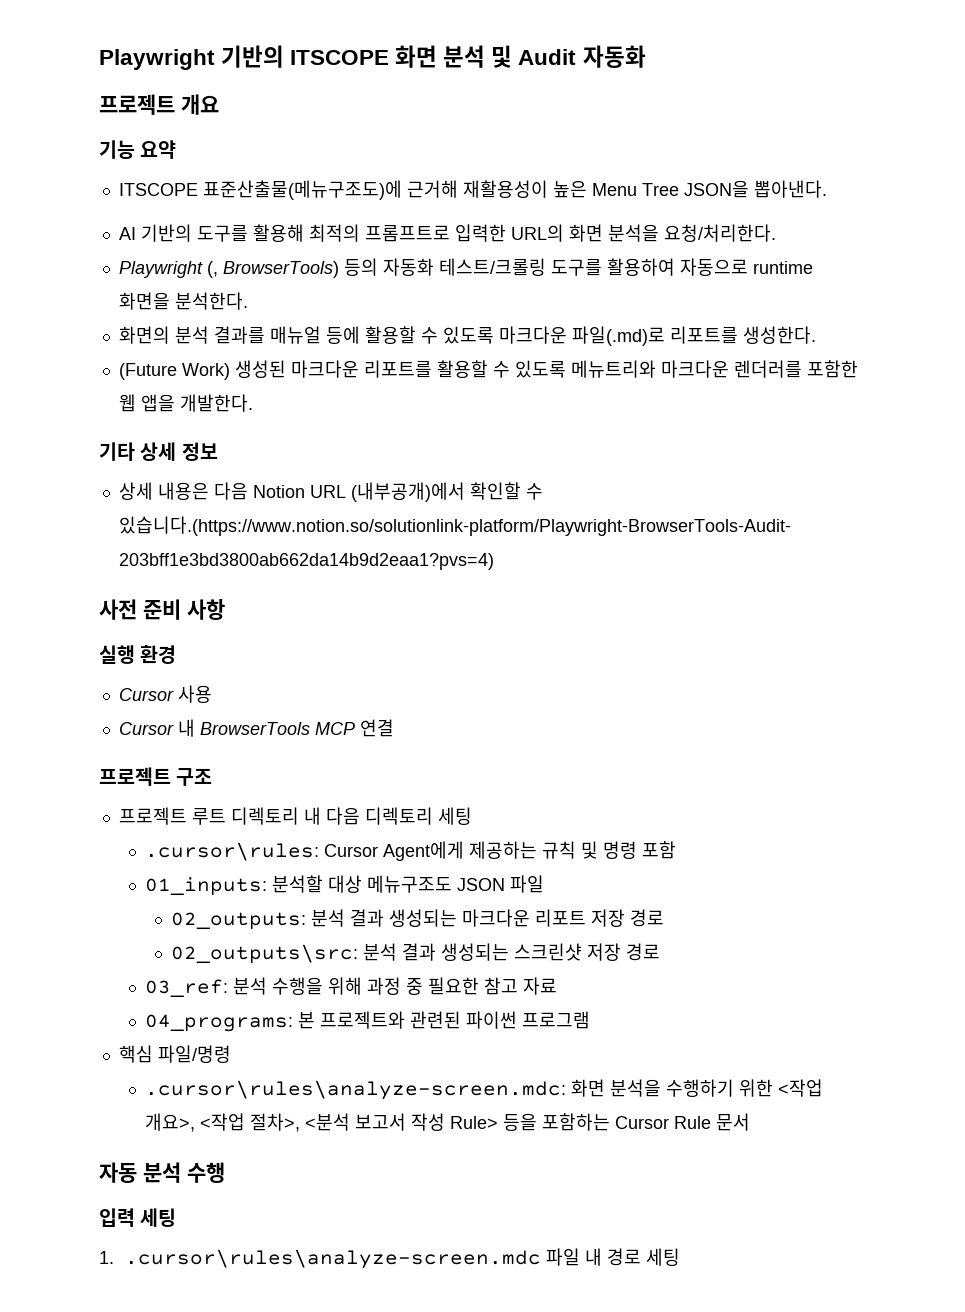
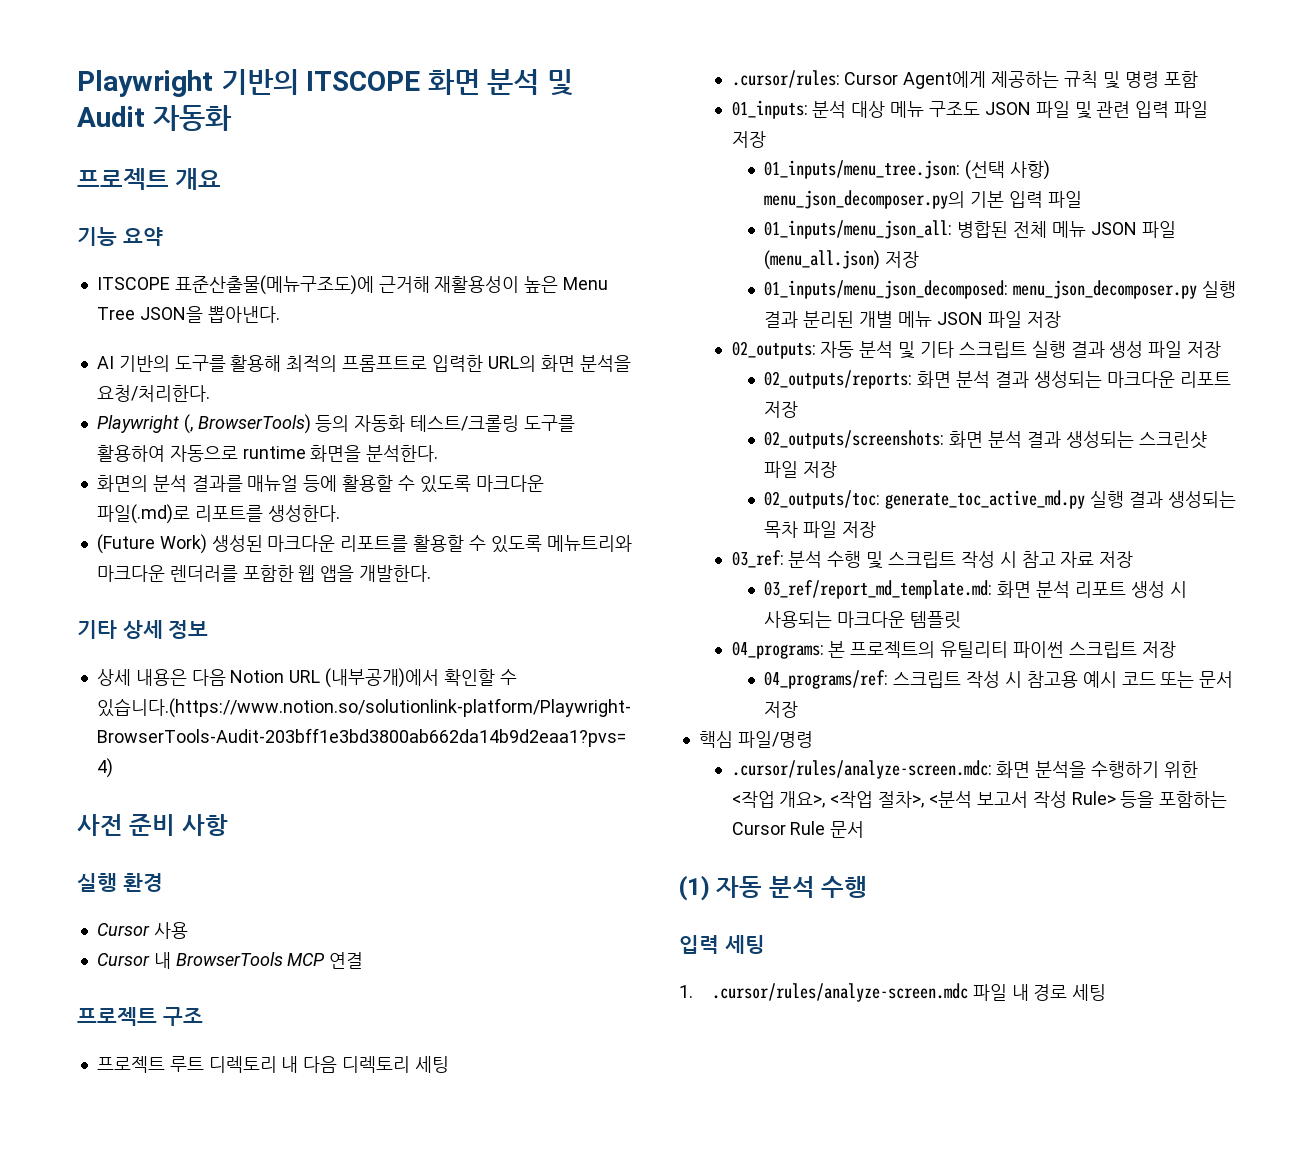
- .cursor\rules: Cursor Agent에게 제공하는 규칙 및 명령 포함
+ .cursor/rules: Cursor Agent에게 제공하는 규칙 및 명령 포함
- 01_inputs: 분석할 대상 메뉴구조도 JSON 파일
- 02_outputs: 분석 결과 생성되는 마크다운 리포트 저장 경로
- 02_outputs\src: 분석 결과 생성되는 스크린샷 저장 경로
- 03_ref: 분석 수행을 위해 과정 중 필요한 참고 자료
- 04_programs: 본 프로젝트와 관련된 파이썬 프로그램
+ 01_inputs: 분석 대상 메뉴 구조도 JSON 파일 및 관련 입력 파일 저장
+ 01_inputs/menu_tree.json: (선택 사항) menu_json_decomposer.py의 기본 입력 파일
+ 01_inputs/menu_json_all: 병합된 전체 메뉴 JSON 파일 (menu_all.json) 저장
+ 01_inputs/menu_json_decomposed: menu_json_decomposer.py 실행 결과 분리된 개별 메뉴 JSON 파일 저장
+ 02_outputs: 자동 분석 및 기타 스크립트 실행 결과 생성 파일 저장
+ 02_outputs/reports: 화면 분석 결과 생성되는 마크다운 리포트 저장
+ 02_outputs/screenshots: 화면 분석 결과 생성되는 스크린샷 파일 저장
+ 02_outputs/toc: generate_toc_active_md.py 실행 결과 생성되는 목차 파일 저장
+ 03_ref: 분석 수행 및 스크립트 작성 시 참고 자료 저장
+ 03_ref/report_md_template.md: 화면 분석 리포트 생성 시 사용되는 마크다운 템플릿
+ 04_programs: 본 프로젝트의 유틸리티 파이썬 스크립트 저장
+ 04_programs/ref: 스크립트 작성 시 참고용 예시 코드 또는 문서 저장
- .cursor\rules\analyze-screen.mdc: 화면 분석을 수행하기 위한 <작업 개요>, <작업 절차>, <분석 보고서 작성 Rule> 등을 포함하는 Cursor Rule 문서
+ .cursor/rules/analyze-screen.mdc: 화면 분석을 수행하기 위한 <작업 개요>, <작업 절차>, <분석 보고서 작성 Rule> 등을 포함하는 Cursor Rule 문서
- 자동 분석 수행
+ (1) 자동 분석 수행
- 1. .cursor\rules\analyze-screen.mdc 파일 내 경로 세팅
+ 1. .cursor/rules/analyze-screen.mdc 파일 내 경로 세팅

